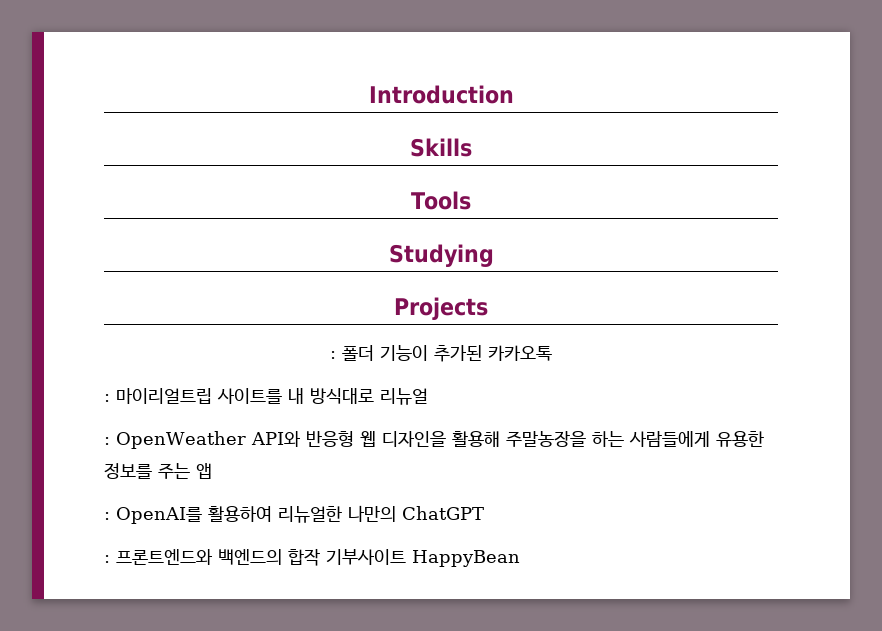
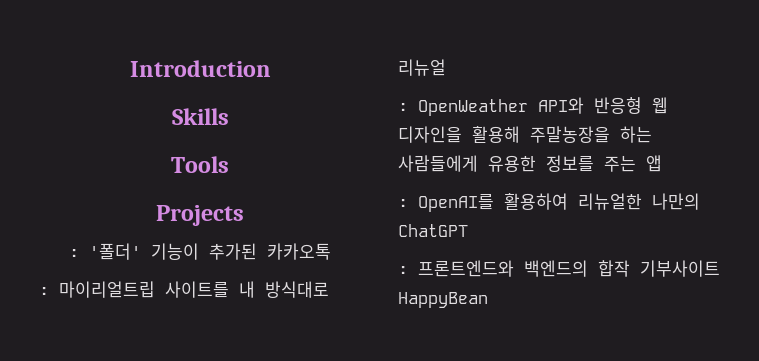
- Studying
- : 폴더 기능이 추가된 카카오톡
+ : '폴더' 기능이 추가된 카카오톡

